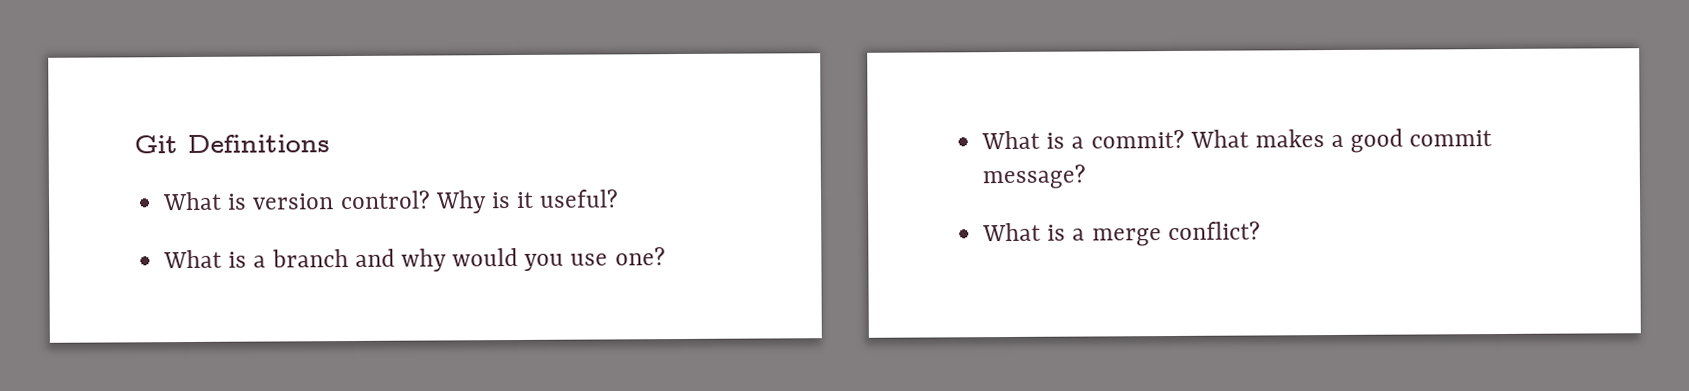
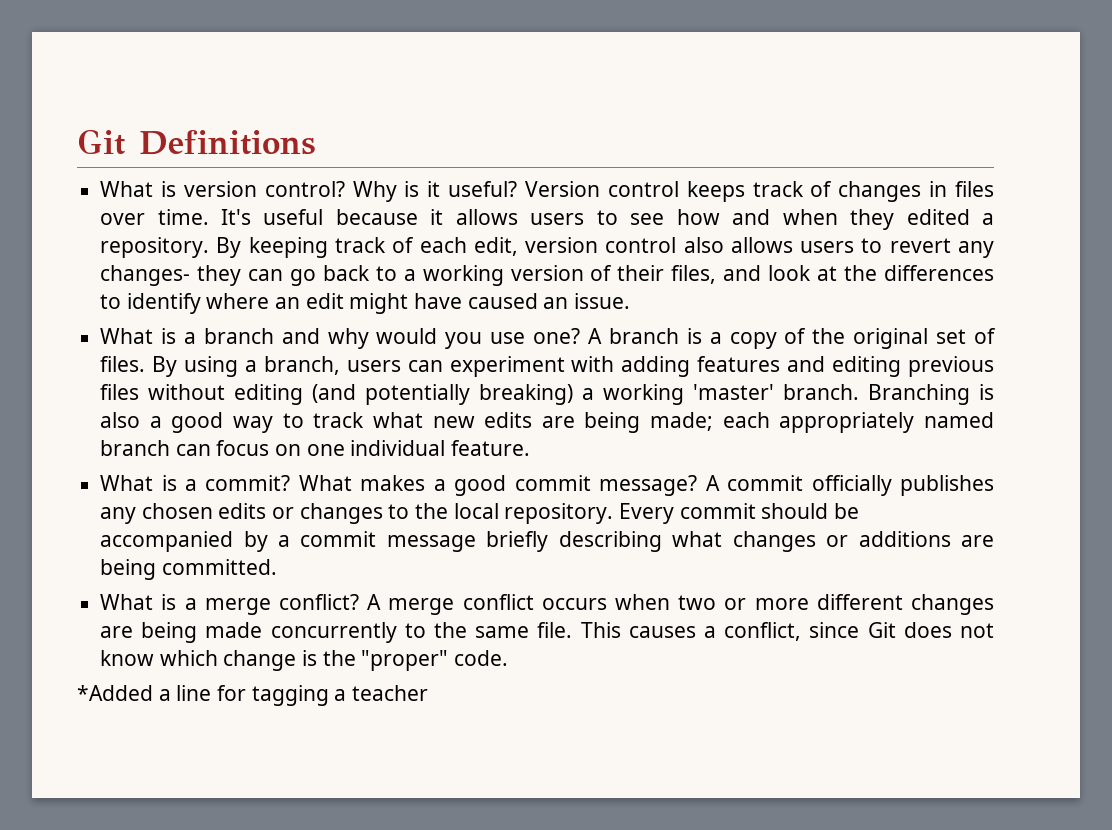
+ Version control keeps track of changes in files over time. It's useful because it allows users to see how and when they edited a repository. By keeping track of each edit, version control also allows users to revert any changes- they can go back to a working version of their files, and look at the differences to identify where an edit might have caused an issue.
+ A branch is a copy of the original set of files. By using a branch, users can experiment with adding features and editing previous files without editing (and potentially breaking) a working 'master' branch. Branching is also a good way to track what new edits are being made; each appropriately named branch can focus on one individual feature.
+ A commit officially publishes any chosen edits or changes to the local repository. Every commit should be accompanied by a commit message briefly describing what changes or additions are being committed.
+ A merge conflict occurs when two or more different changes are being made concurrently to the same file. This causes a conflict, since Git does not know which change is the "proper" code.
+ *Added a line for tagging a teacher

